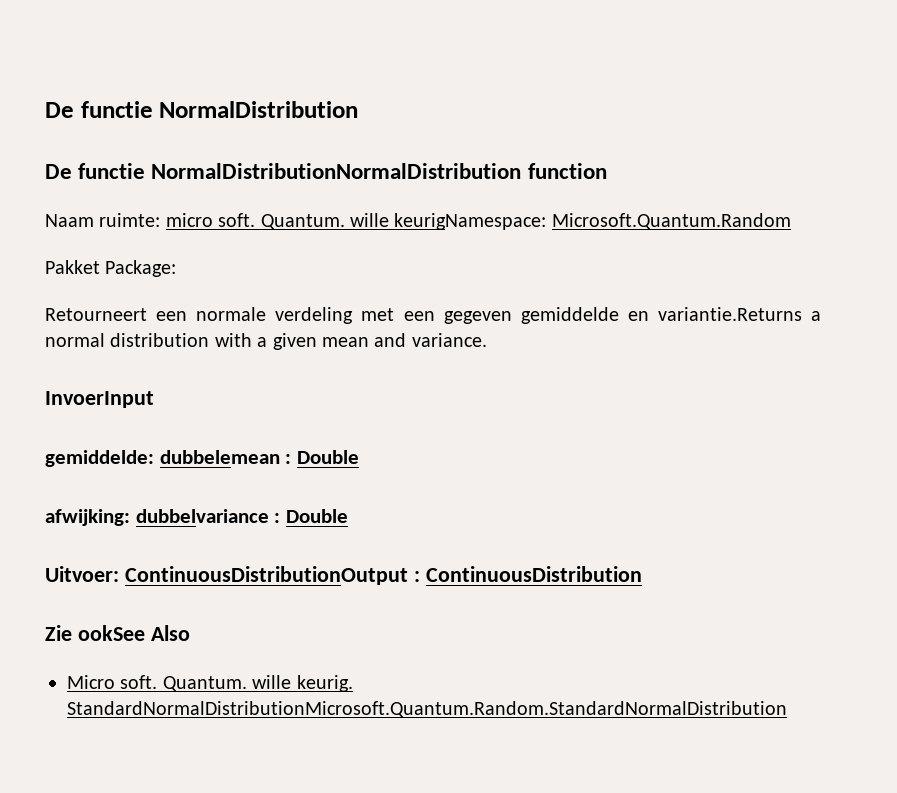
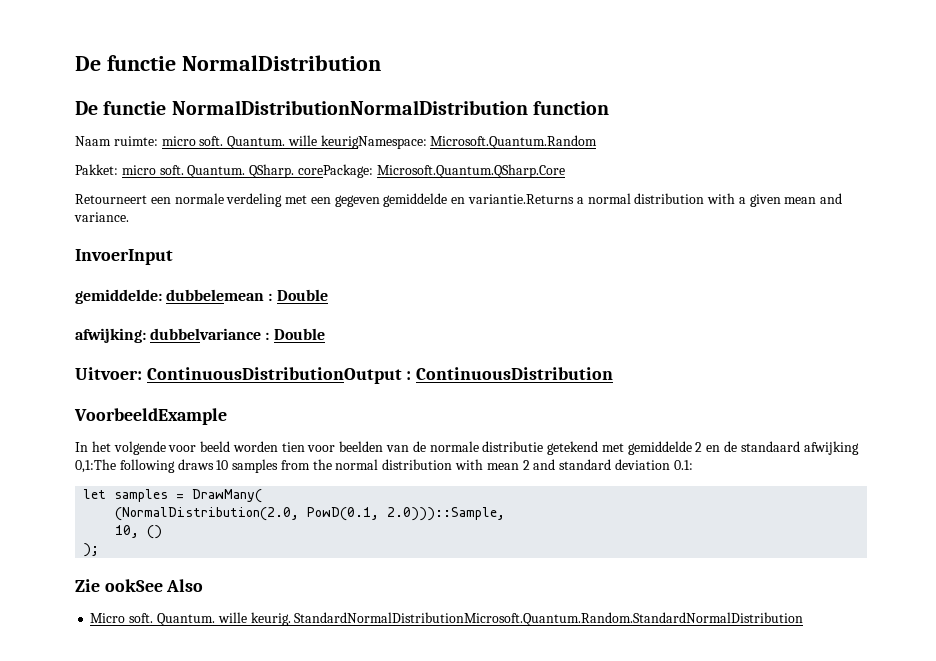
- Pakket Package:
+ Pakket: micro soft. Quantum. QSharp. corePackage: Microsoft.Quantum.QSharp.Core
+ VoorbeeldExample
+ In het volgende voor beeld worden tien voor beelden van de normale distributie getekend met gemiddelde 2 en de standaard afwijking 0,1:The following draws 10 samples from the normal distribution with mean 2 and standard deviation 0.1:
+ let samples = DrawMany(
+ (NormalDistribution(2.0, PowD(0.1, 2.0)))::Sample,
+ 10, ()
+ );

